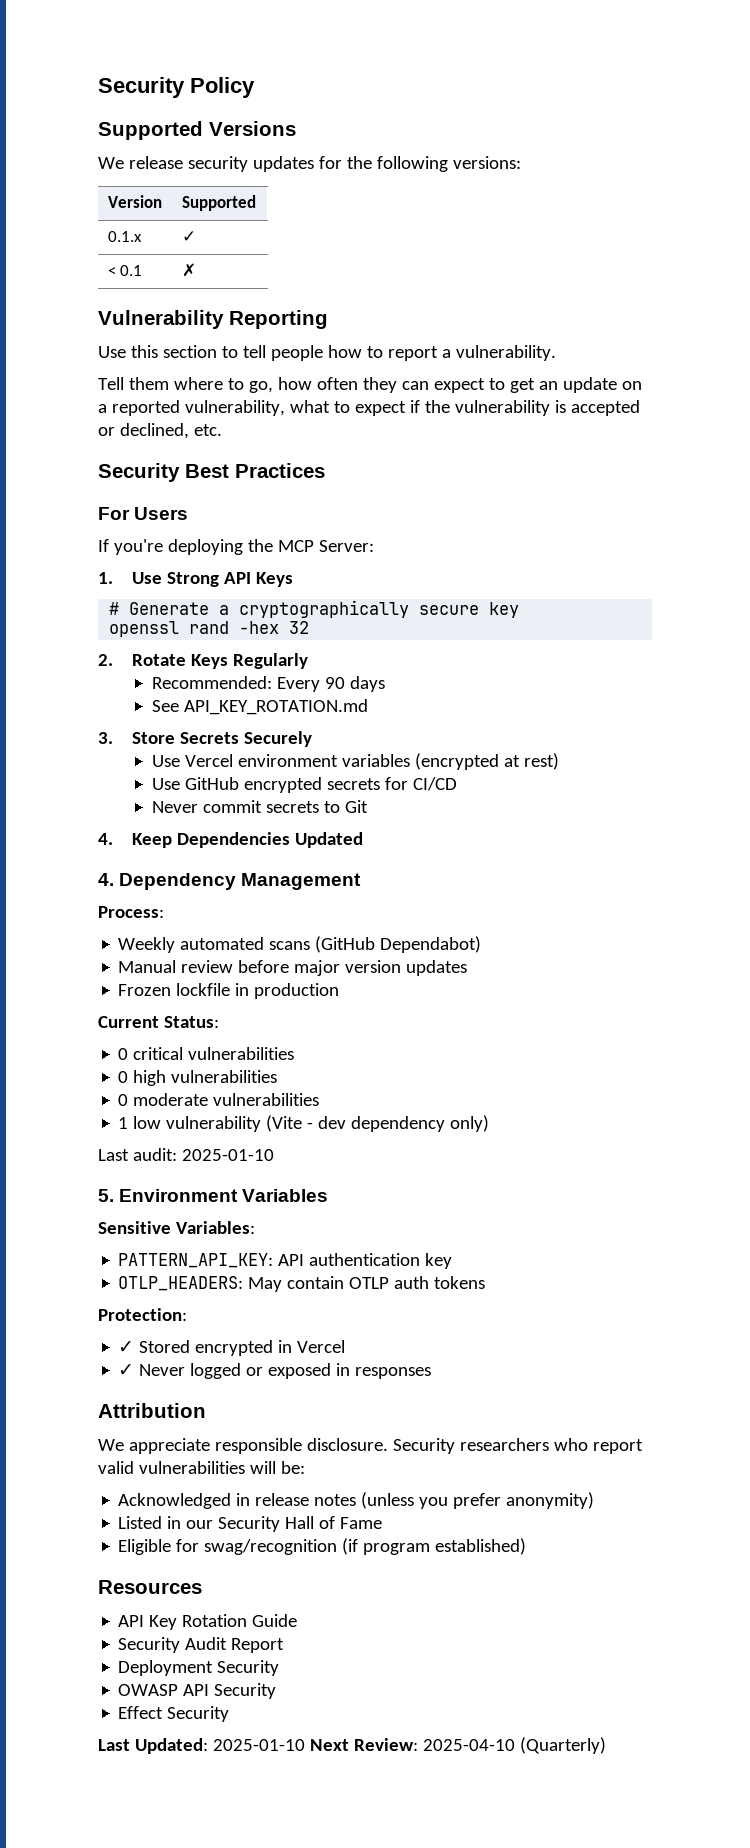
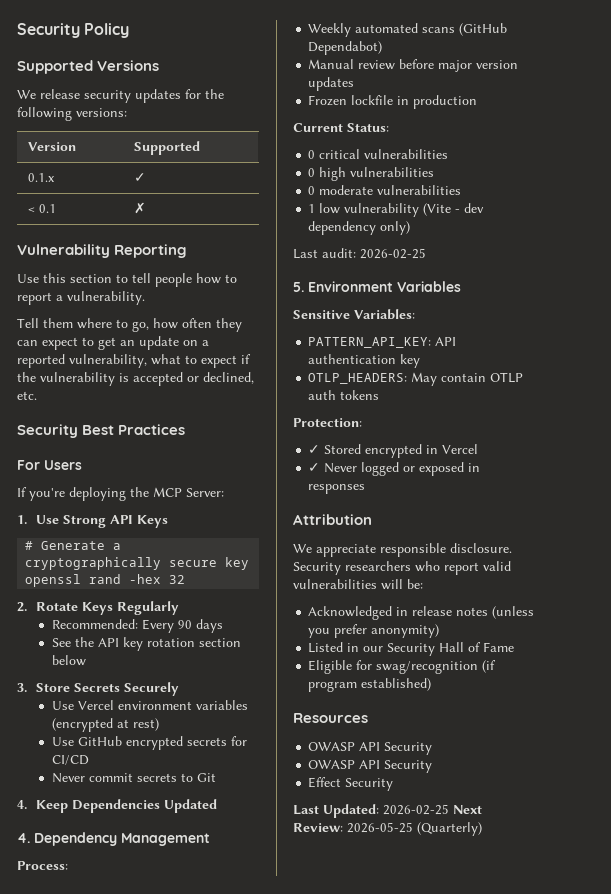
- See API_KEY_ROTATION.md
+ See the API key rotation section below
- Last audit: 2025-01-10
+ Last audit: 2026-02-25
  Resources
- API Key Rotation Guide
- Security Audit Report
- Deployment Security
+ OWASP API Security
- Last Updated: 2025-01-10 Next Review: 2025-04-10 (Quarterly)
+ Last Updated: 2026-02-25 Next Review: 2026-05-25 (Quarterly)

